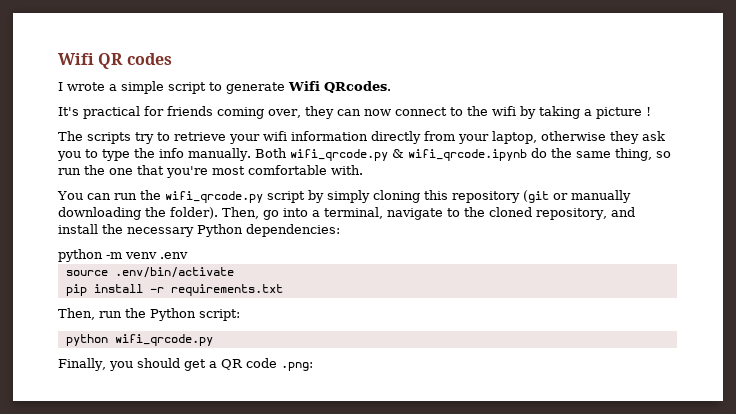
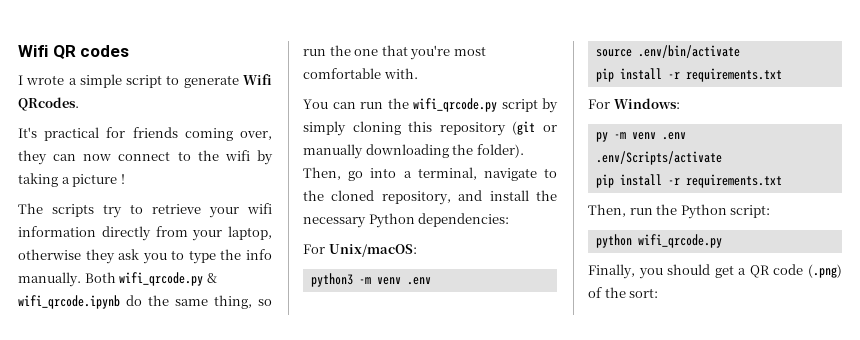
- python -m venv .env
+ For Unix/macOS:
+ python3 -m venv .env
+ For Windows:
+ py -m venv .env
+ .env/Scripts/activate
+ pip install -r requirements.txt
- Finally, you should get a QR code .png:
+ Finally, you should get a QR code (.png) of the sort:

